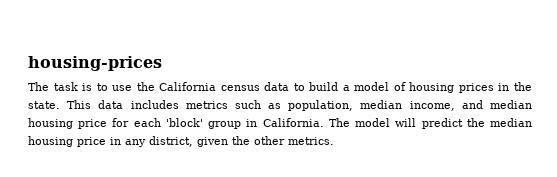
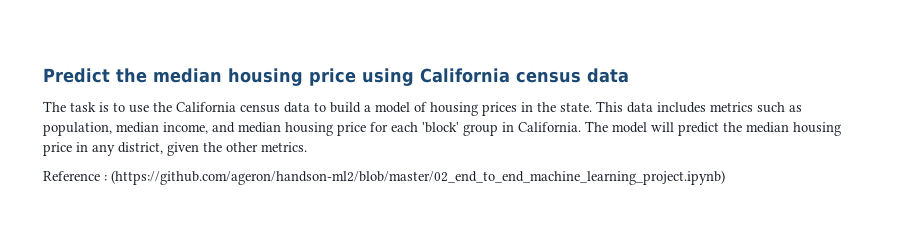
- housing-prices
+ Predict the median housing price using California census data
+ Reference : (https://github.com/ageron/handson-ml2/blob/master/02_end_to_end_machine_learning_project.ipynb)

